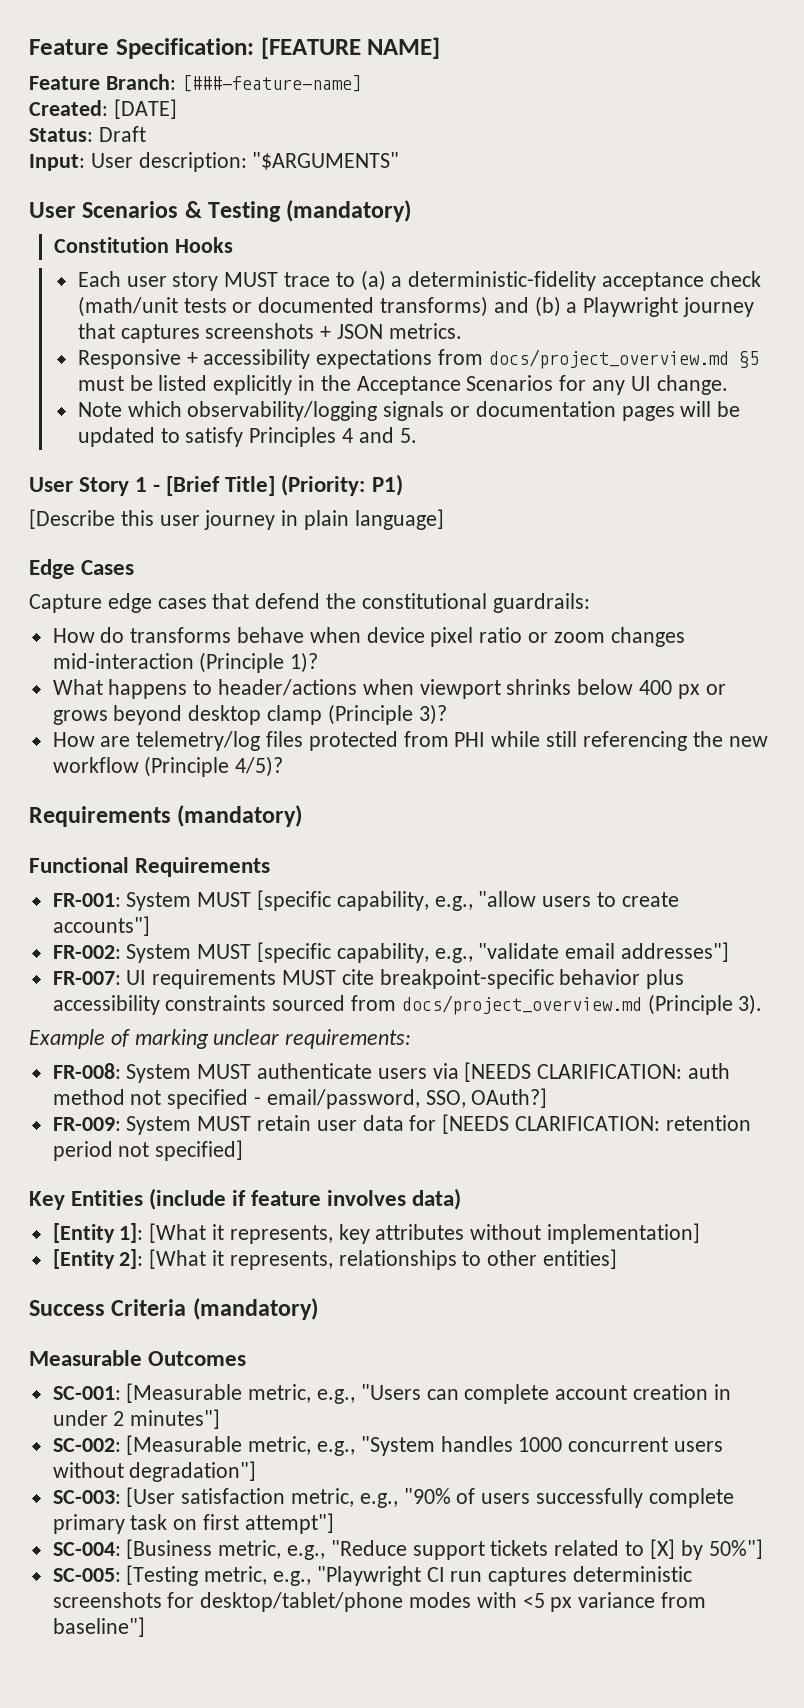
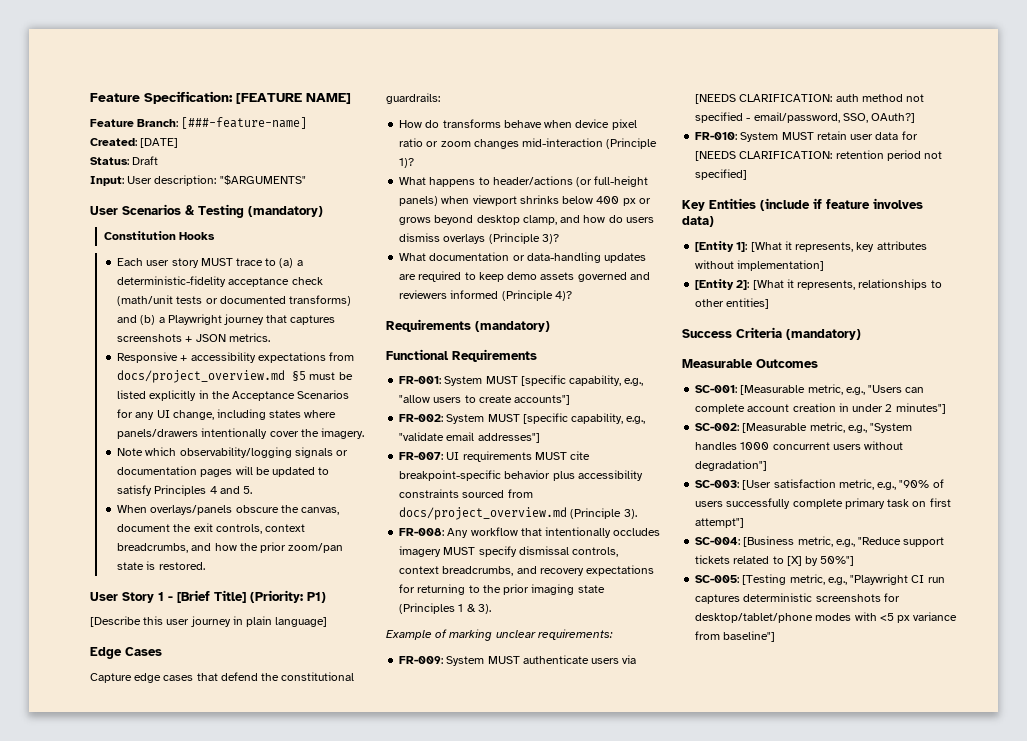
- Responsive + accessibility expectations from docs/project_overview.md §5 must be listed explicitly in the Acceptance Scenarios for any UI change.
+ Responsive + accessibility expectations from docs/project_overview.md §5 must be listed explicitly in the Acceptance Scenarios for any UI change, including states where panels/drawers intentionally cover the imagery.
+ When overlays/panels obscure the canvas, document the exit controls, context breadcrumbs, and how the prior zoom/pan state is restored.
- What happens to header/actions when viewport shrinks below 400 px or grows beyond desktop clamp (Principle 3)?
- How are telemetry/log files protected from PHI while still referencing the new workflow (Principle 4/5)?
+ What happens to header/actions (or full-height panels) when viewport shrinks below 400 px or grows beyond desktop clamp, and how do users dismiss overlays (Principle 3)?
+ What documentation or data-handling updates are required to keep demo assets governed and reviewers informed (Principle 4)?
+ FR-008: Any workflow that intentionally occludes imagery MUST specify dismissal controls, context breadcrumbs, and recovery expectations for returning to the prior imaging state (Principles 1 & 3).
- FR-008: System MUST authenticate users via [NEEDS CLARIFICATION: auth method not specified - email/password, SSO, OAuth?]
+ FR-009: System MUST authenticate users via [NEEDS CLARIFICATION: auth method not specified - email/password, SSO, OAuth?]
- FR-009: System MUST retain user data for [NEEDS CLARIFICATION: retention period not specified]
+ FR-010: System MUST retain user data for [NEEDS CLARIFICATION: retention period not specified]

